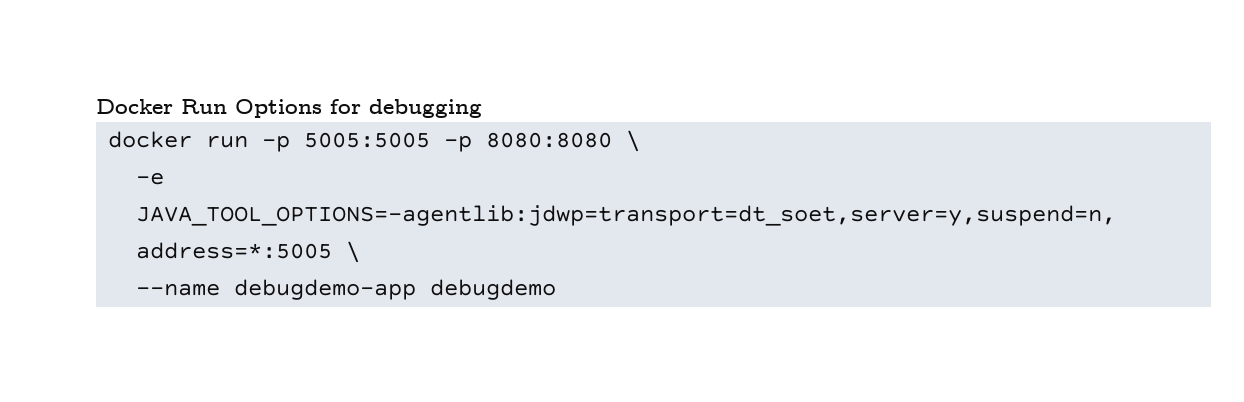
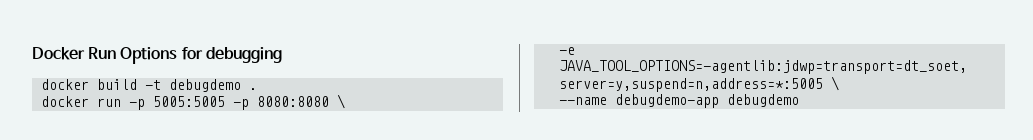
+ docker build -t debugdemo .

